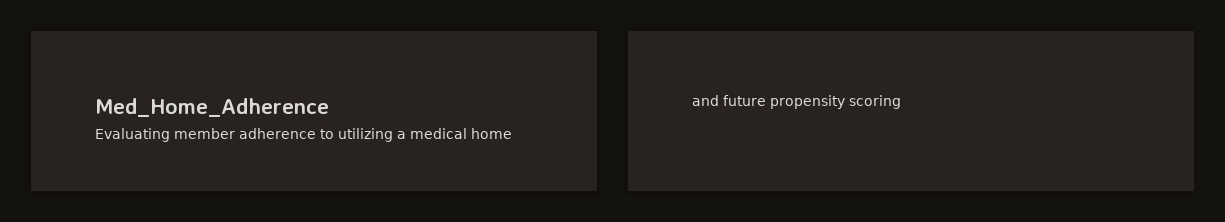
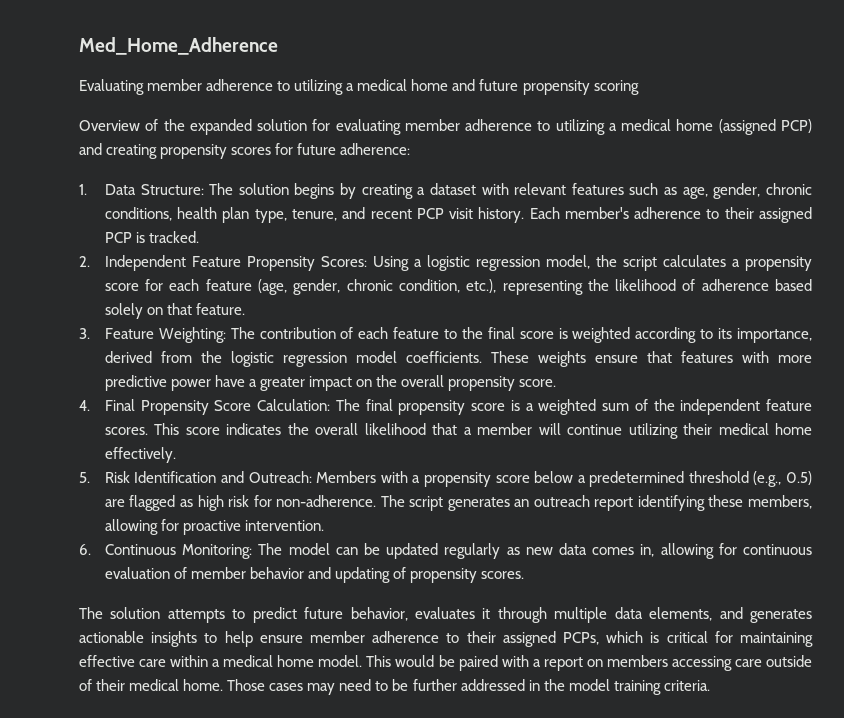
+ Overview of the expanded solution for evaluating member adherence to utilizing a medical home (assigned PCP) and creating propensity scores for future adherence:
+ 1. Data Structure: The solution begins by creating a dataset with relevant features such as age, gender, chronic conditions, health plan type, tenure, and recent PCP visit history. Each member's adherence to their assigned PCP is tracked.
+ 2. Independent Feature Propensity Scores: Using a logistic regression model, the script calculates a propensity score for each feature (age, gender, chronic condition, etc.), representing the likelihood of adherence based solely on that feature.
+ 3. Feature Weighting: The contribution of each feature to the final score is weighted according to its importance, derived from the logistic regression model coefficients. These weights ensure that features with more predictive power have a greater impact on the overall propensity score.
+ 4. Final Propensity Score Calculation: The final propensity score is a weighted sum of the independent feature scores. This score indicates the overall likelihood that a member will continue utilizing their medical home effectively.
+ 5. Risk Identification and Outreach: Members with a propensity score below a predetermined threshold (e.g., 0.5) are flagged as high risk for non-adherence. The script generates an outreach report identifying these members, allowing for proactive intervention.
+ 6. Continuous Monitoring: The model can be updated regularly as new data comes in, allowing for continuous evaluation of member behavior and updating of propensity scores.
+ The solution attempts to predict future behavior, evaluates it through multiple data elements, and generates actionable insights to help ensure member adherence to their assigned PCPs, which is critical for maintaining effective care within a medical home model. This would be paired with a report on members accessing care outside of their medical home. Those cases may need to be further addressed in the model training criteria.

